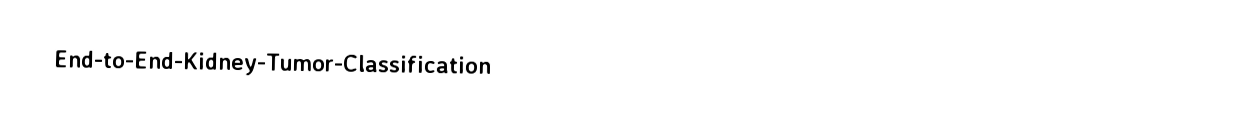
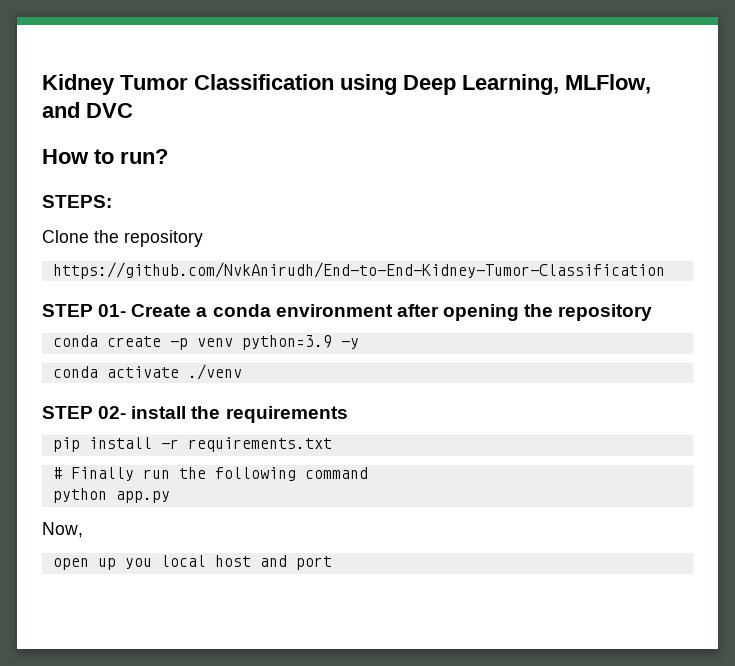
- End-to-End-Kidney-Tumor-Classification
+ Kidney Tumor Classification using Deep Learning, MLFlow, and DVC
+ How to run?
+ STEPS:
+ Clone the repository
+ https://github.com/NvkAnirudh/End-to-End-Kidney-Tumor-Classification
+ STEP 01- Create a conda environment after opening the repository
+ conda create -p venv python=3.9 -y
+ conda activate ./venv
+ STEP 02- install the requirements
+ pip install -r requirements.txt
+ # Finally run the following command
+ python app.py
+ Now,
+ open up you local host and port

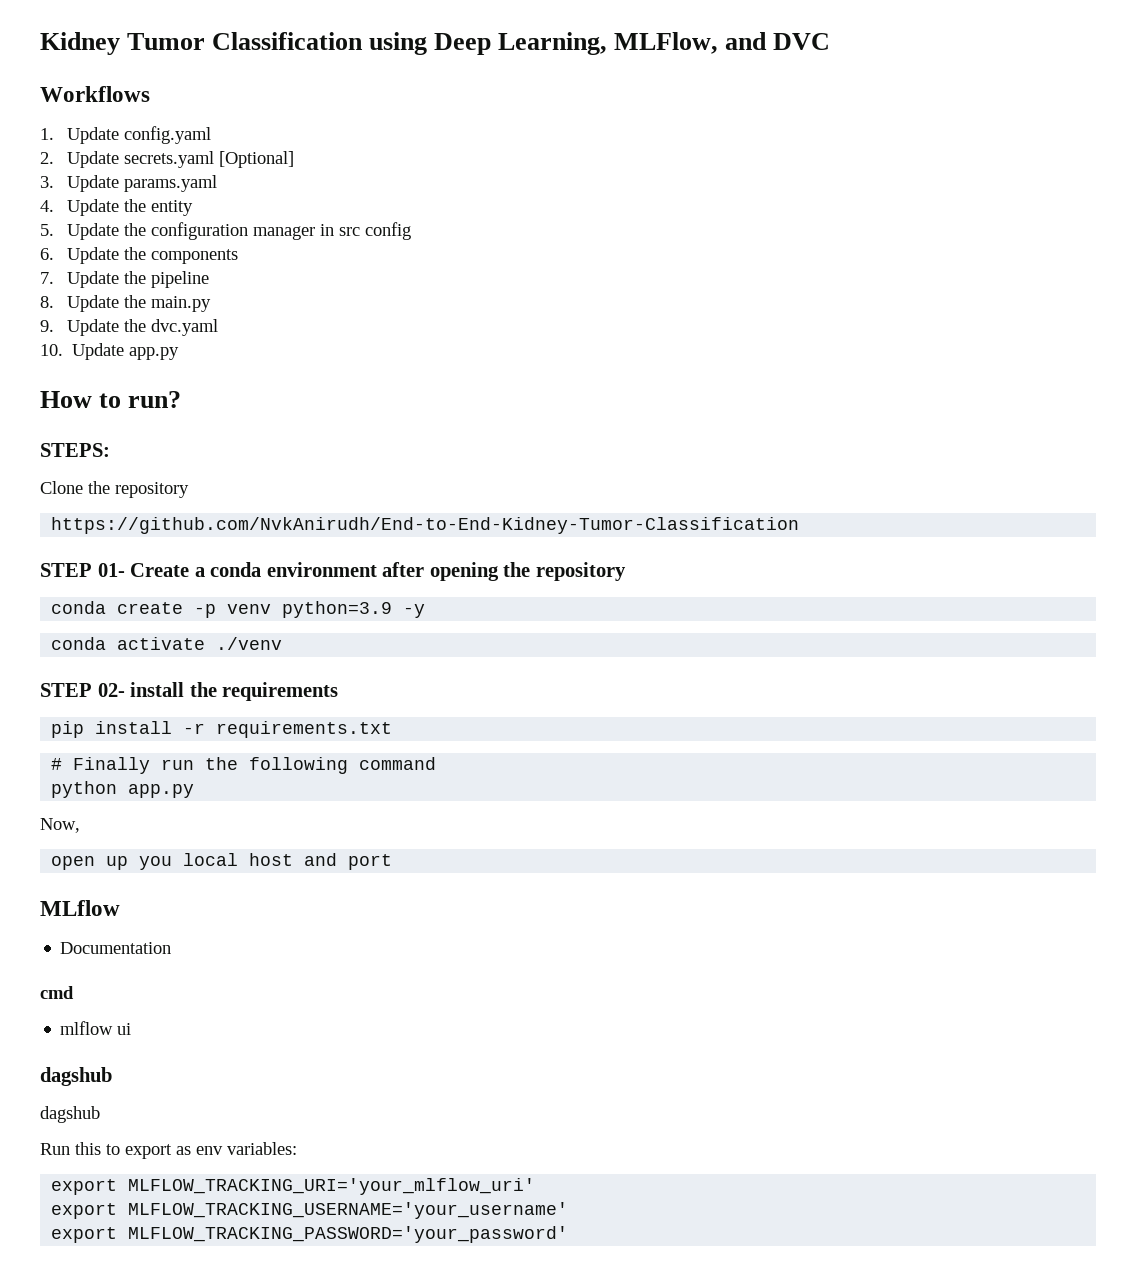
+ Workflows
+ 1. Update config.yaml
+ 2. Update secrets.yaml [Optional]
+ 3. Update params.yaml
+ 4. Update the entity
+ 5. Update the configuration manager in src config
+ 6. Update the components
+ 7. Update the pipeline
+ 8. Update the main.py
+ 9. Update the dvc.yaml
+ 10. Update app.py
+ MLflow
+ Documentation
+ cmd
+ mlflow ui
+ dagshub
+ dagshub
+ Run this to export as env variables:
+ export MLFLOW_TRACKING_URI='your_mlflow_uri'
+ export MLFLOW_TRACKING_USERNAME='your_username'
+ export MLFLOW_TRACKING_PASSWORD='your_password'

